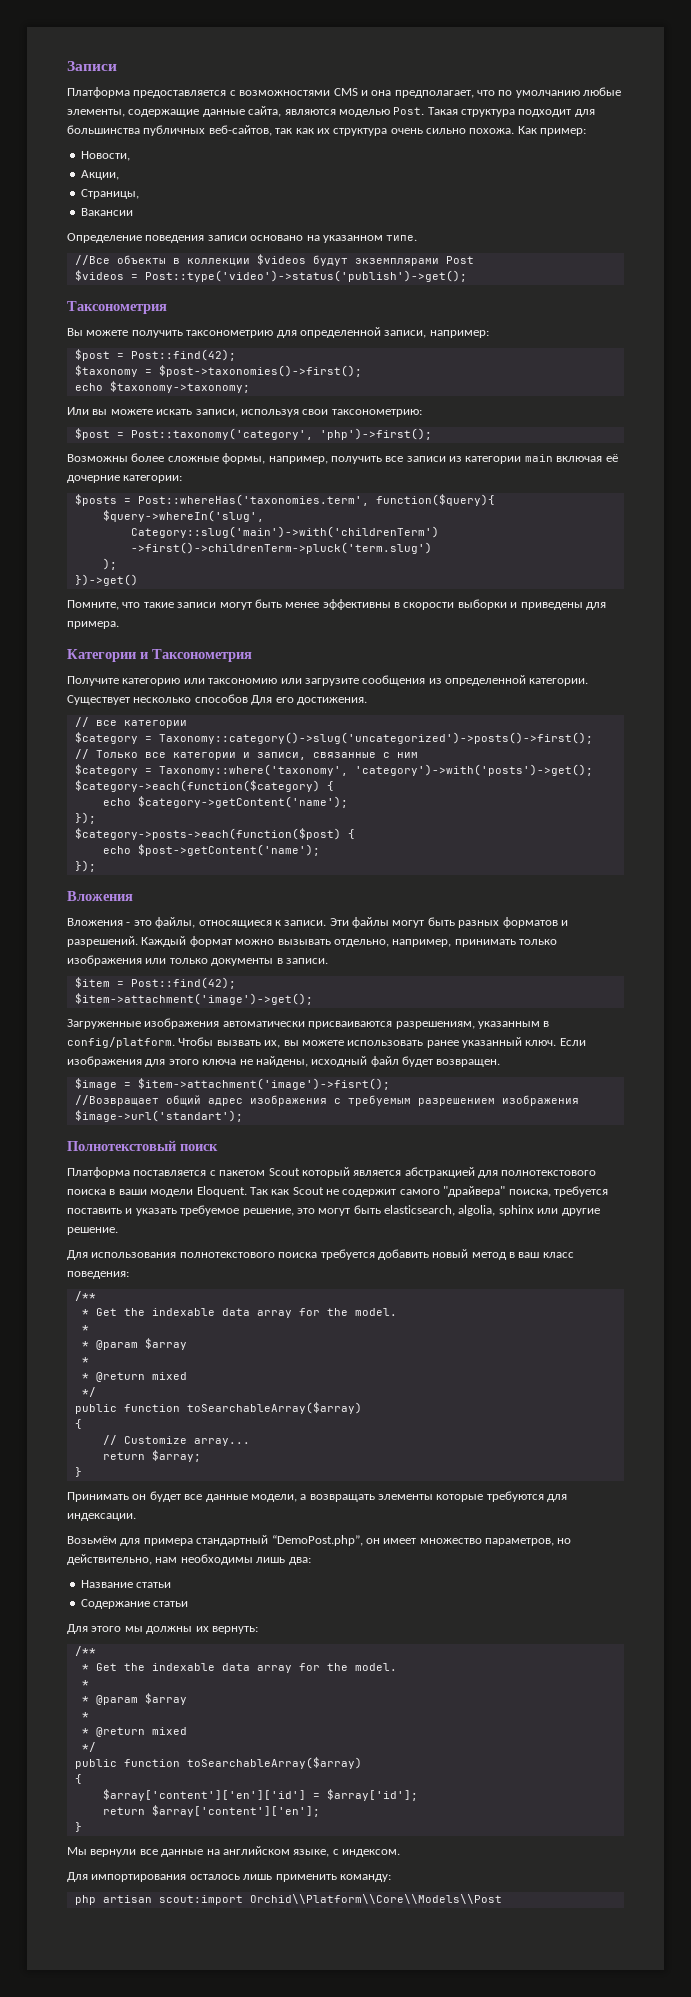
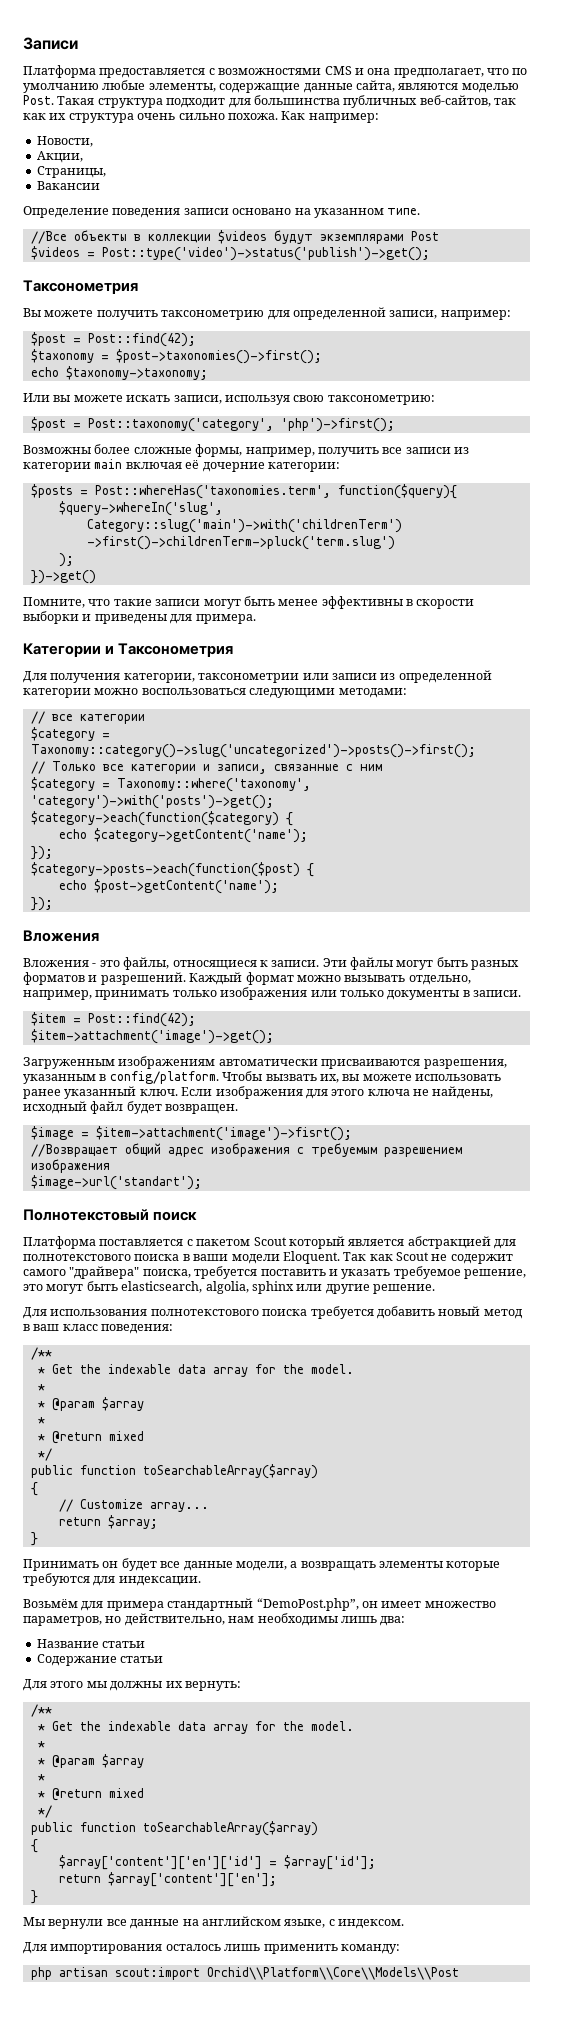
- Как пример:
+ Как например:
- Или вы можете искать записи, используя свои таксонометрию:
+ Или вы можете искать записи, используя свою таксонометрию:
- Получите категорию или таксономию или загрузите сообщения из определенной категории. Существует несколько способов Для его достижения.
+ Для получения категории, таксонометрии или записи из определенной категории можно воспользоваться следующими методами:
- Загруженные изображения автоматически присваиваются разрешениям, указанным в config/platform.
+ Загруженным изображениям автоматически присваиваются разрешения, указанным в config/platform.

